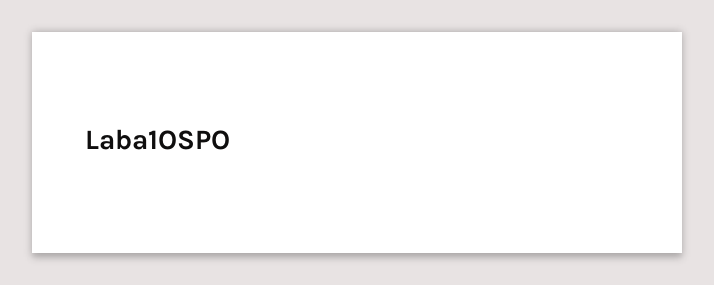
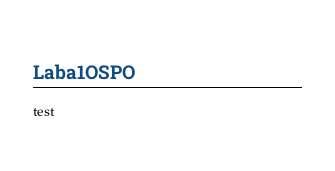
+ test

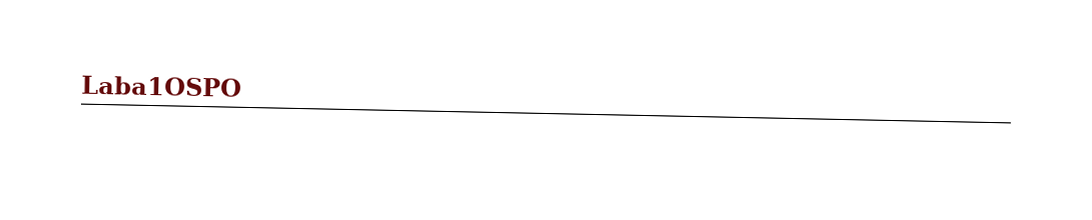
- test

